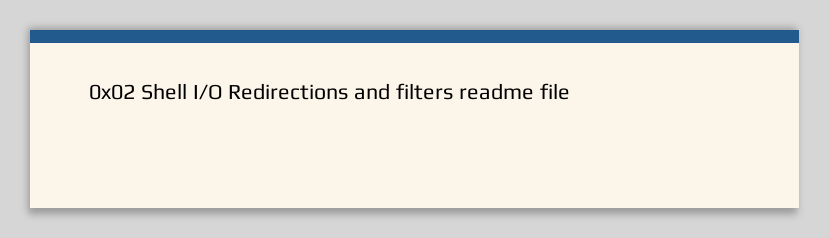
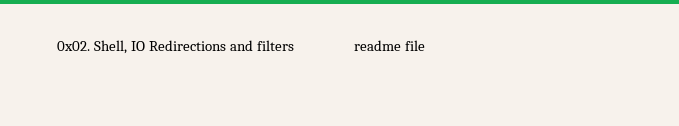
- 0x02 Shell I/O Redirections and filters readme file
+ 0x02. Shell, IO Redirections and filters readme file

